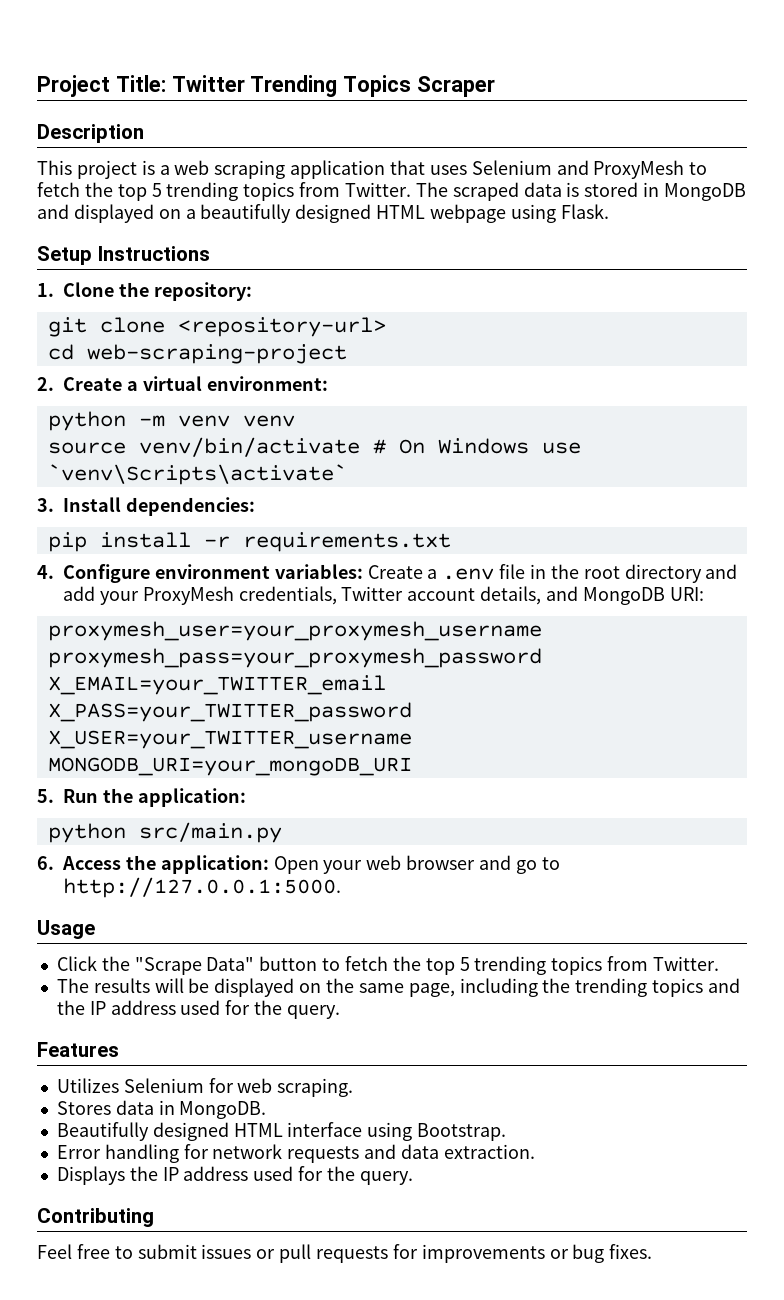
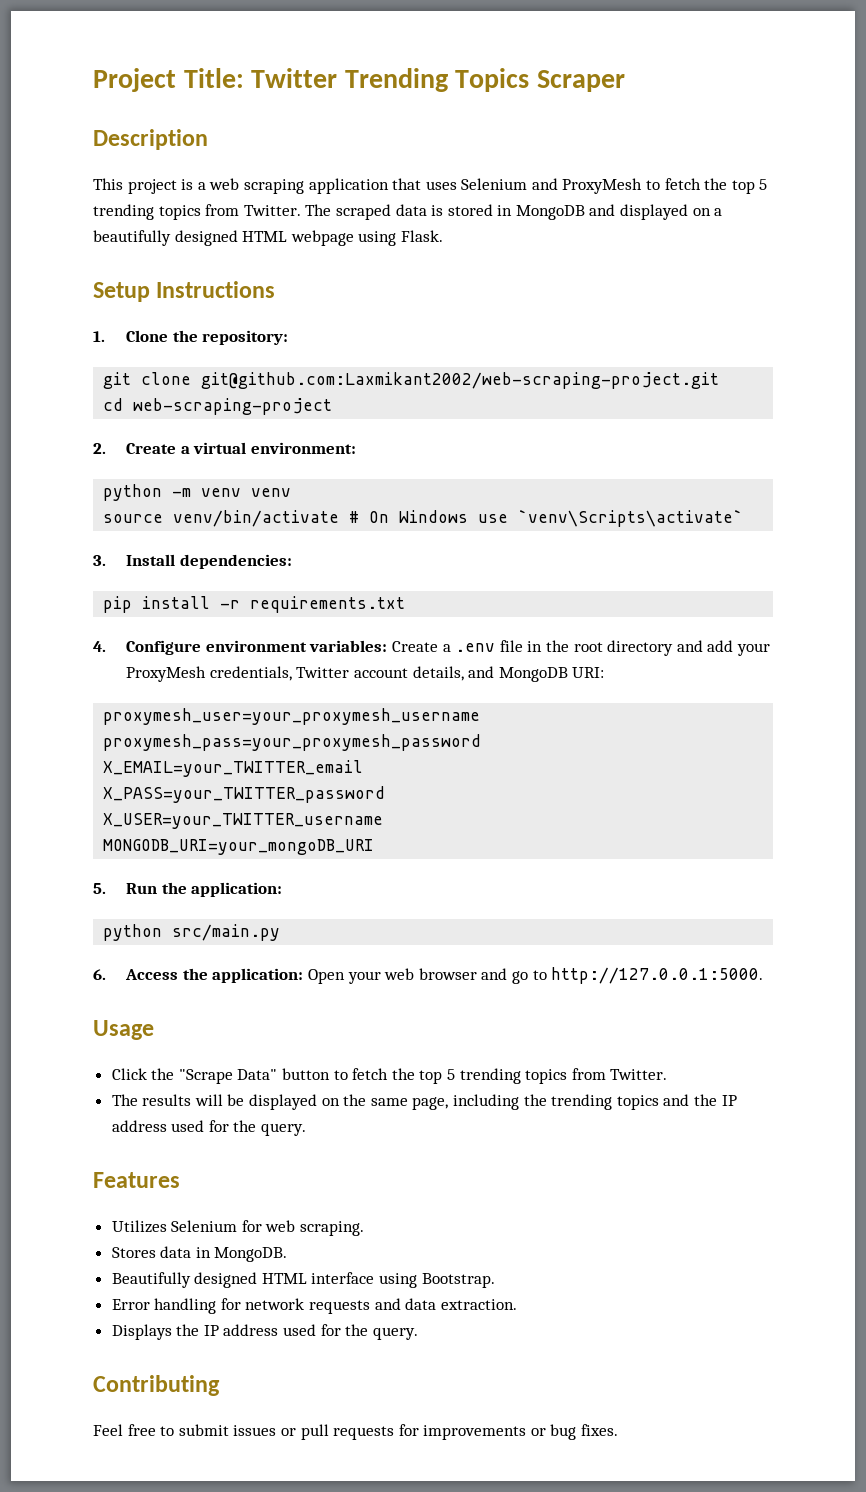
- git clone <repository-url>
+ git clone git@github.com:Laxmikant2002/web-scraping-project.git

